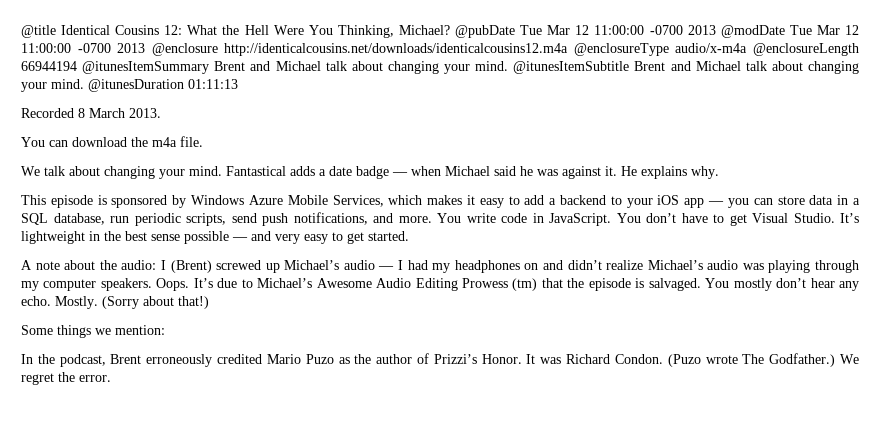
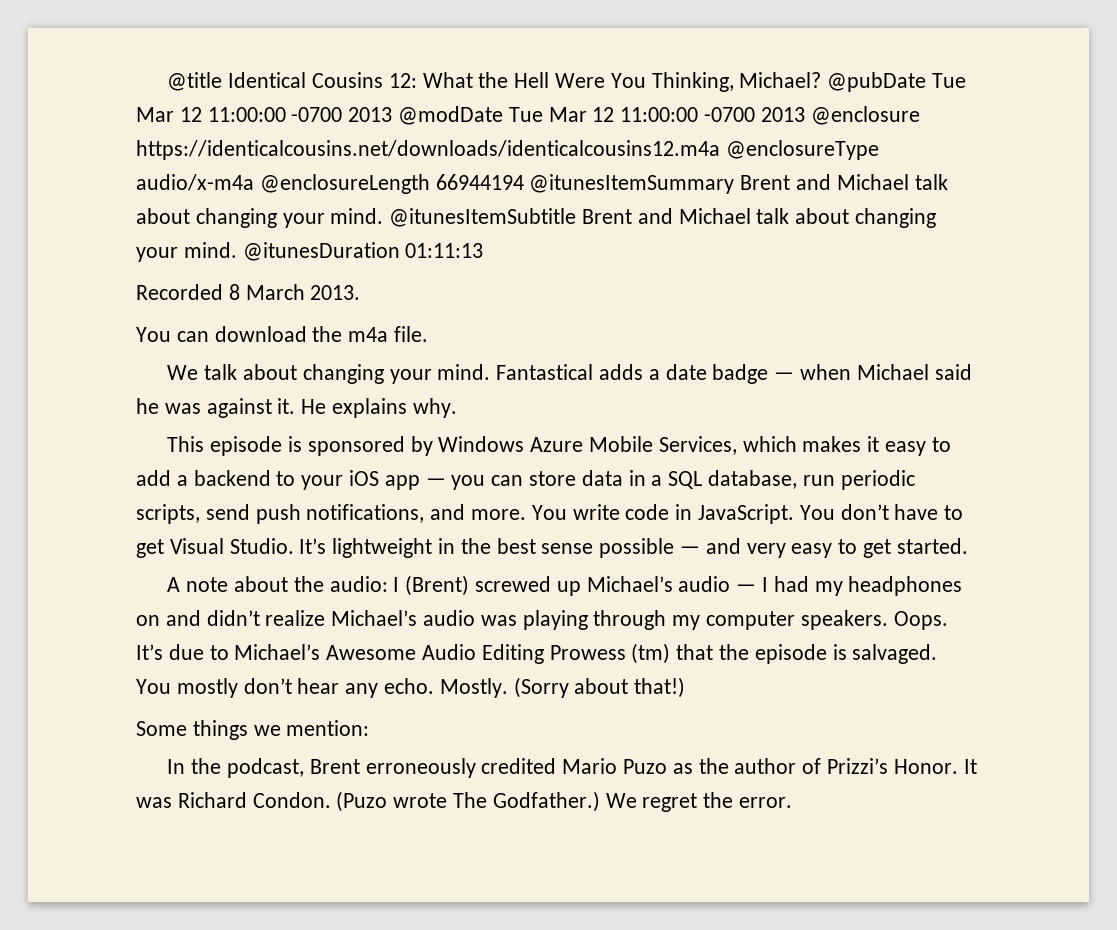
- @pubDate Tue Mar 12 11:00:00 -0700 2013 @modDate Tue Mar 12 11:00:00 -0700 2013 @enclosure http://identicalcousins.net/downloads/identicalcousins12.m4a @enclosureType audio/x-m4a @enclosureLength 66944194 @itunesItemSummary Brent and Michael talk about changing your mind.
+ @pubDate Tue Mar 12 11:00:00 -0700 2013 @modDate Tue Mar 12 11:00:00 -0700 2013 @enclosure https://identicalcousins.net/downloads/identicalcousins12.m4a @enclosureType audio/x-m4a @enclosureLength 66944194 @itunesItemSummary Brent and Michael talk about changing your mind.

